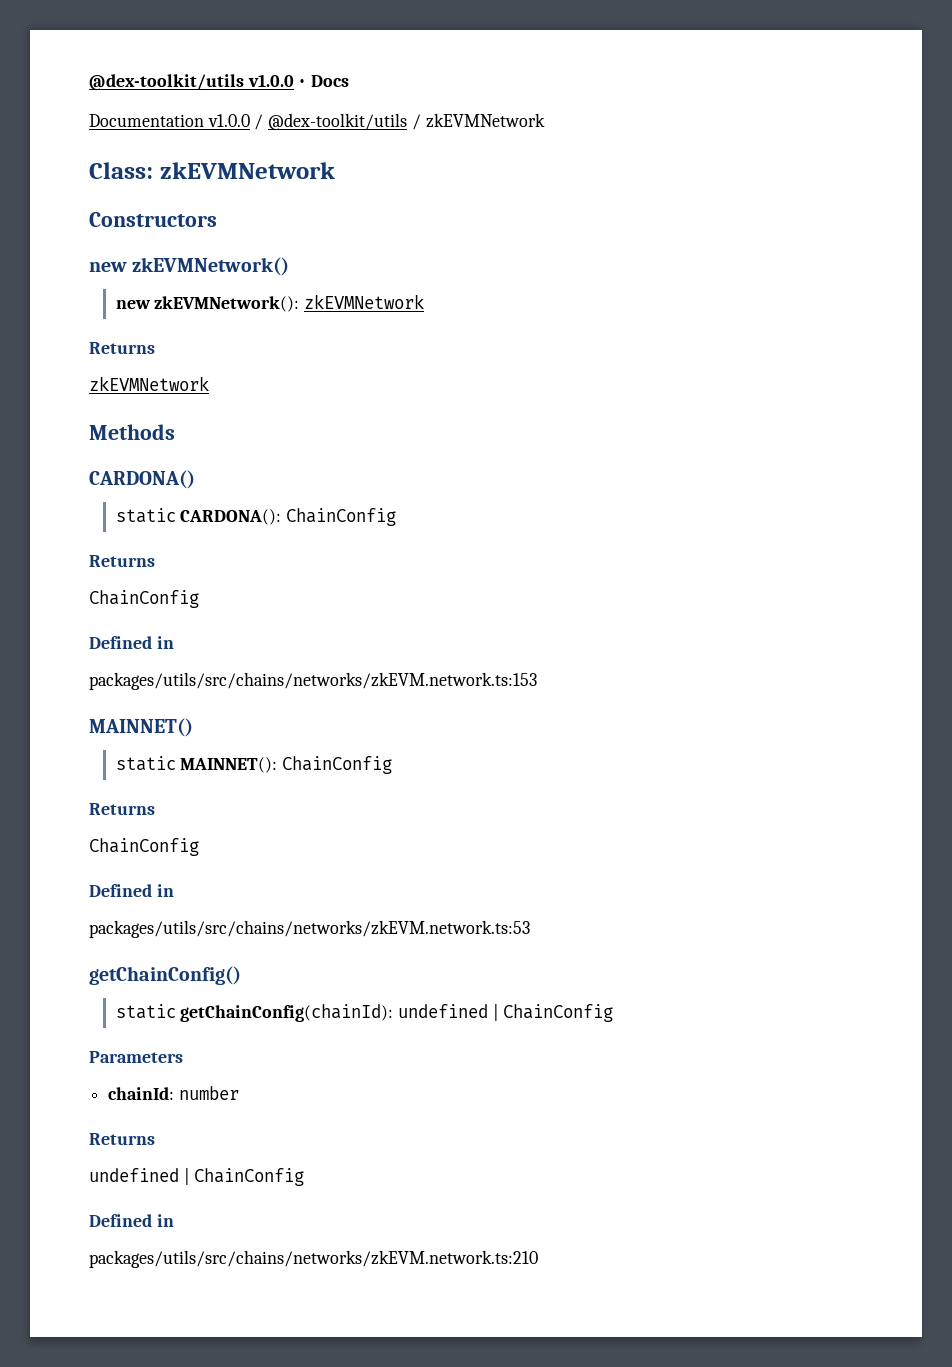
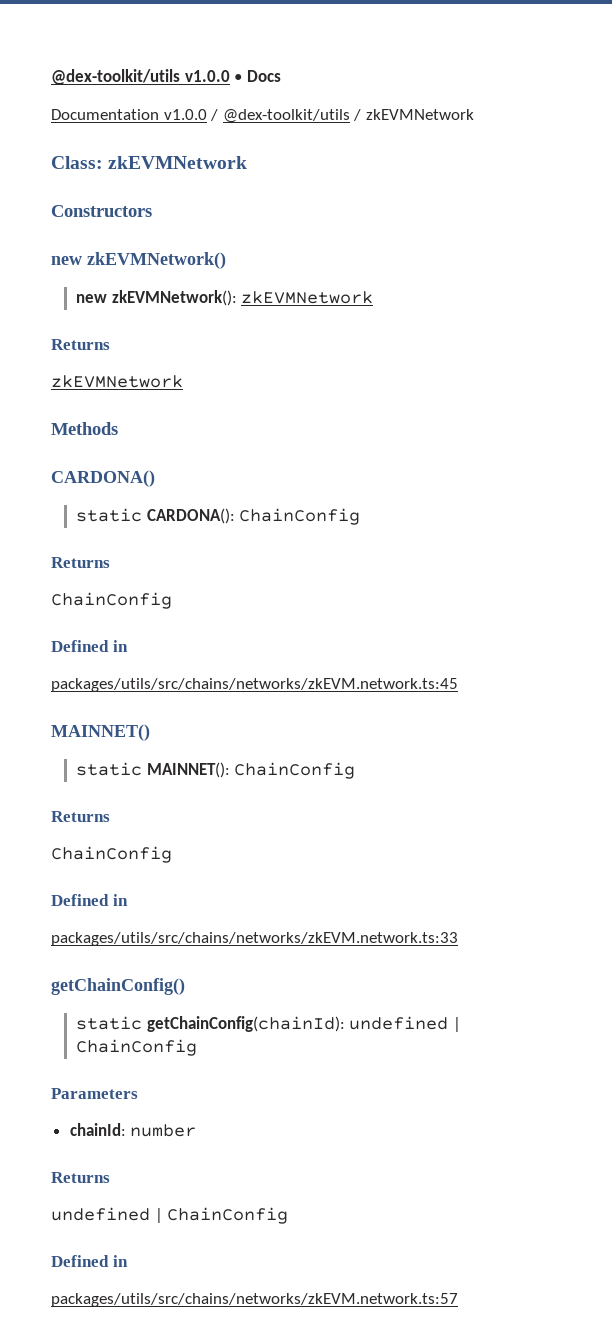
- packages/utils/src/chains/networks/zkEVM.network.ts:153
+ packages/utils/src/chains/networks/zkEVM.network.ts:45
- packages/utils/src/chains/networks/zkEVM.network.ts:53
+ packages/utils/src/chains/networks/zkEVM.network.ts:33
- packages/utils/src/chains/networks/zkEVM.network.ts:210
+ packages/utils/src/chains/networks/zkEVM.network.ts:57

